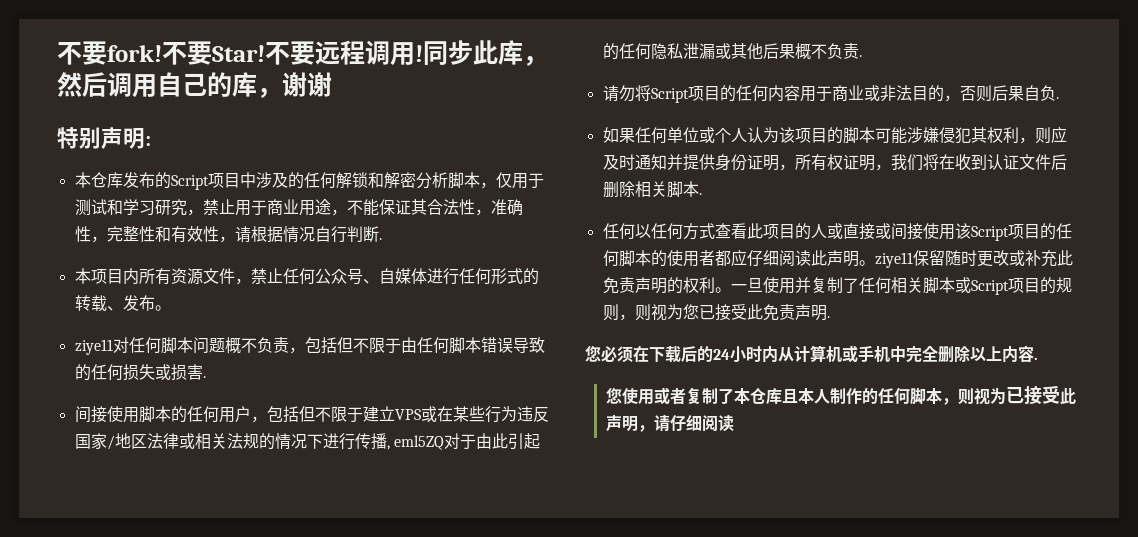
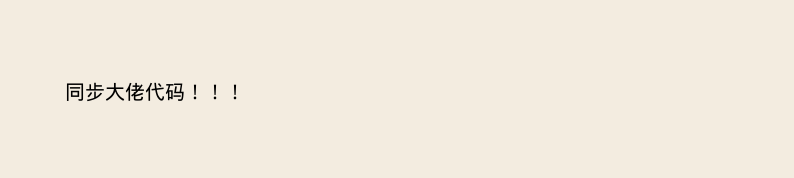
- 不要fork!不要Star!不要远程调用!同步此库，然后调用自己的库，谢谢
- 特别声明:
- 本仓库发布的Script项目中涉及的任何解锁和解密分析脚本，仅用于测试和学习研究，禁止用于商业用途，不能保证其合法性，准确性，完整性和有效性，请根据情况自行判断.
- 本项目内所有资源文件，禁止任何公众号、自媒体进行任何形式的转载、发布。
- ziye11对任何脚本问题概不负责，包括但不限于由任何脚本错误导致的任何损失或损害.
- 间接使用脚本的任何用户，包括但不限于建立VPS或在某些行为违反国家/地区法律或相关法规的情况下进行传播, eml5ZQ对于由此引起的任何隐私泄漏或其他后果概不负责.
- 请勿将Script项目的任何内容用于商业或非法目的，否则后果自负.
- 如果任何单位或个人认为该项目的脚本可能涉嫌侵犯其权利，则应及时通知并提供身份证明，所有权证明，我们将在收到认证文件后删除相关脚本.
- 任何以任何方式查看此项目的人或直接或间接使用该Script项目的任何脚本的使用者都应仔细阅读此声明。ziye11保留随时更改或补充此免责声明的权利。一旦使用并复制了任何相关脚本或Script项目的规则，则视为您已接受此免责声明.
- 您必须在下载后的24小时内从计算机或手机中完全删除以上内容.
- 您使用或者复制了本仓库且本人制作的任何脚本，则视为已接受此声明，请仔细阅读
+ 同步大佬代码！！！

